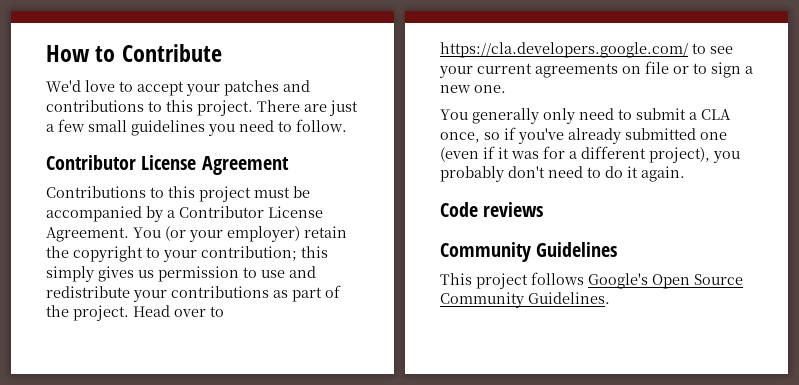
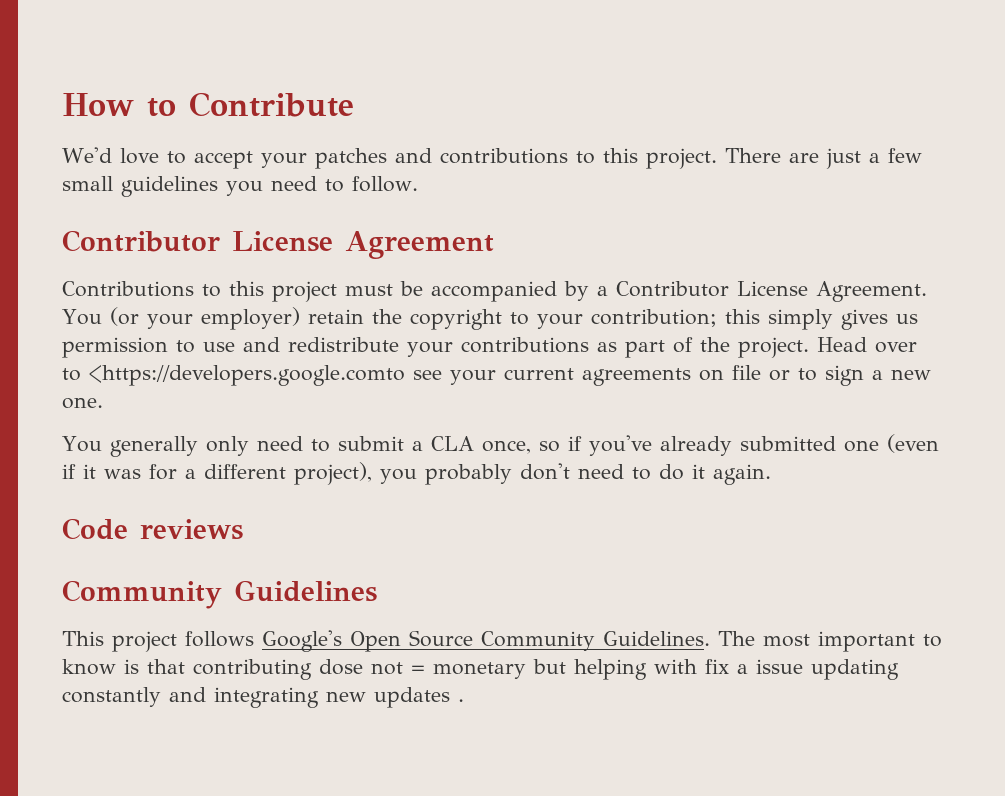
- Head over to https://cla.developers.google.com/ to see your current agreements on file or to sign a new one.
+ Head over to <https://developers.google.comto see your current agreements on file or to sign a new one.
+ The most important to know is that contributing dose not = monetary but helping with fix a issue updating constantly and integrating new updates .

